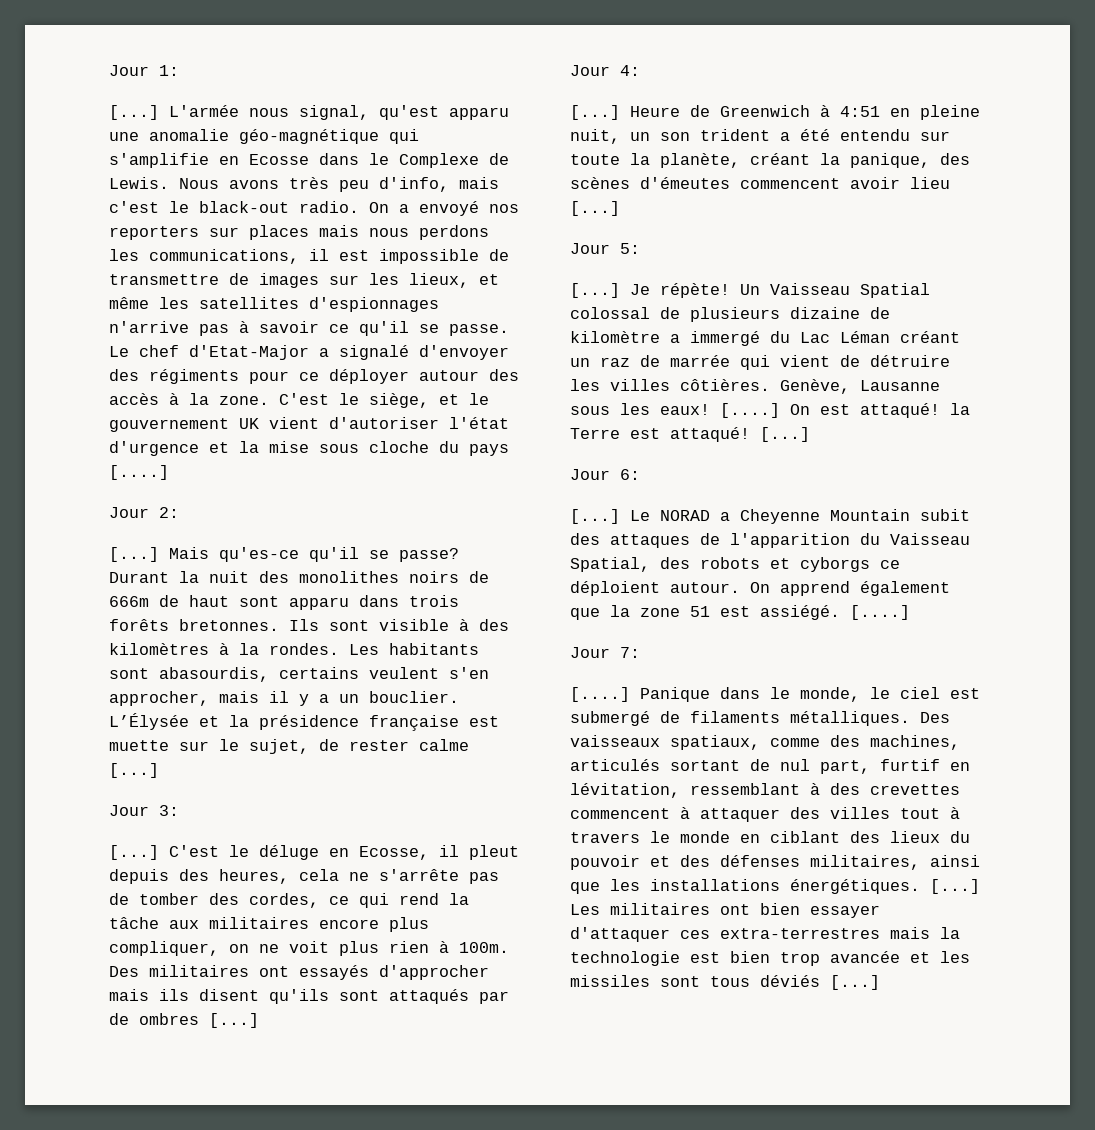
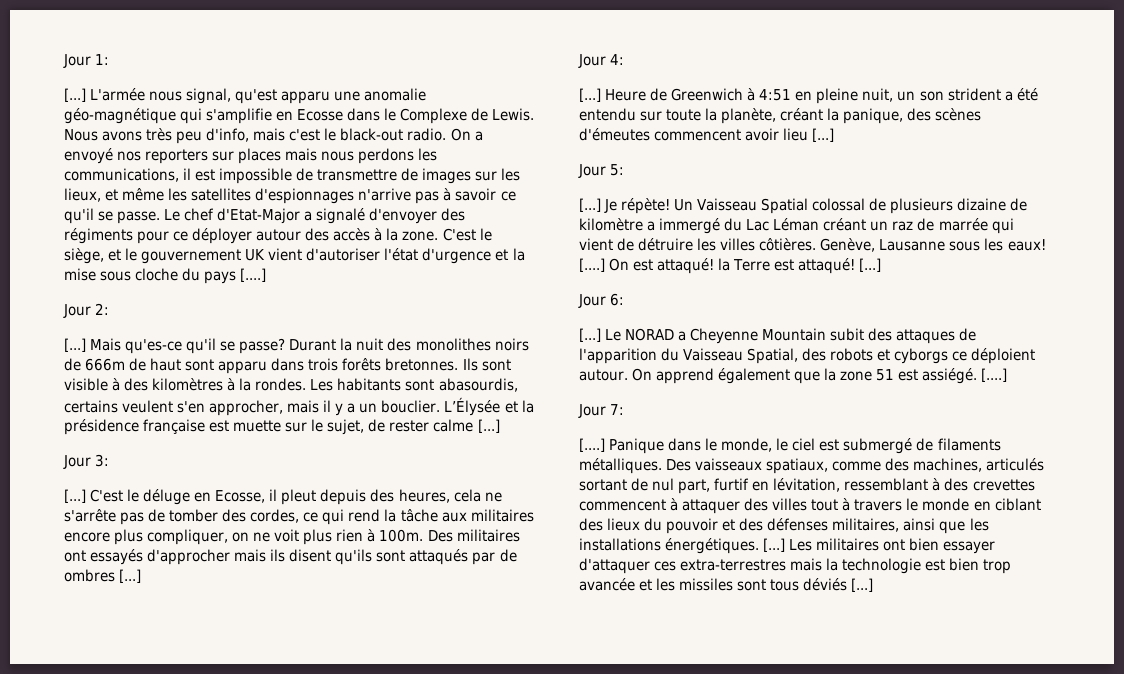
- Heure de Greenwich à 4:51 en pleine nuit, un son trident a été entendu sur toute la planète, créant la panique, des scènes d'émeutes commencent avoir lieu [...]
+ Heure de Greenwich à 4:51 en pleine nuit, un son strident a été entendu sur toute la planète, créant la panique, des scènes d'émeutes commencent avoir lieu [...]

